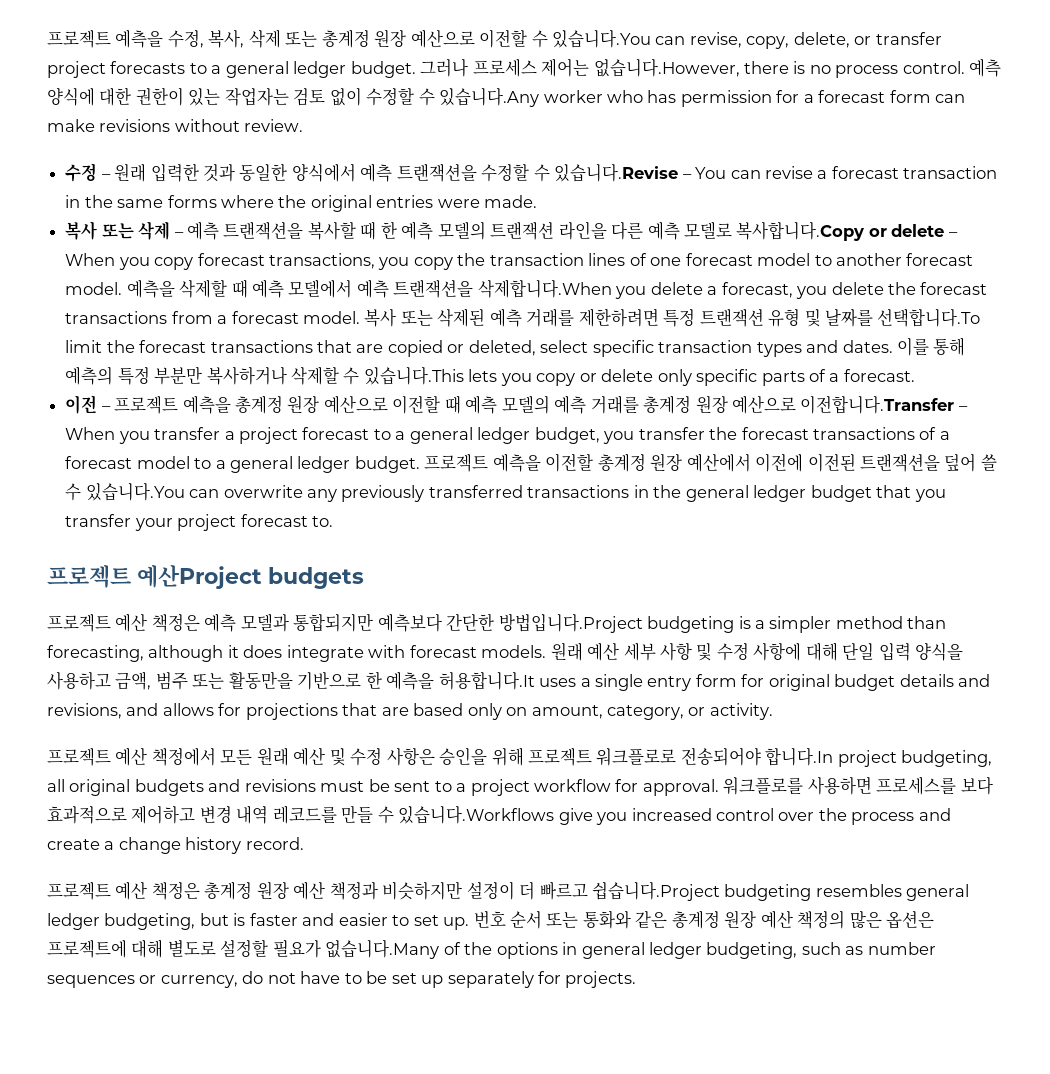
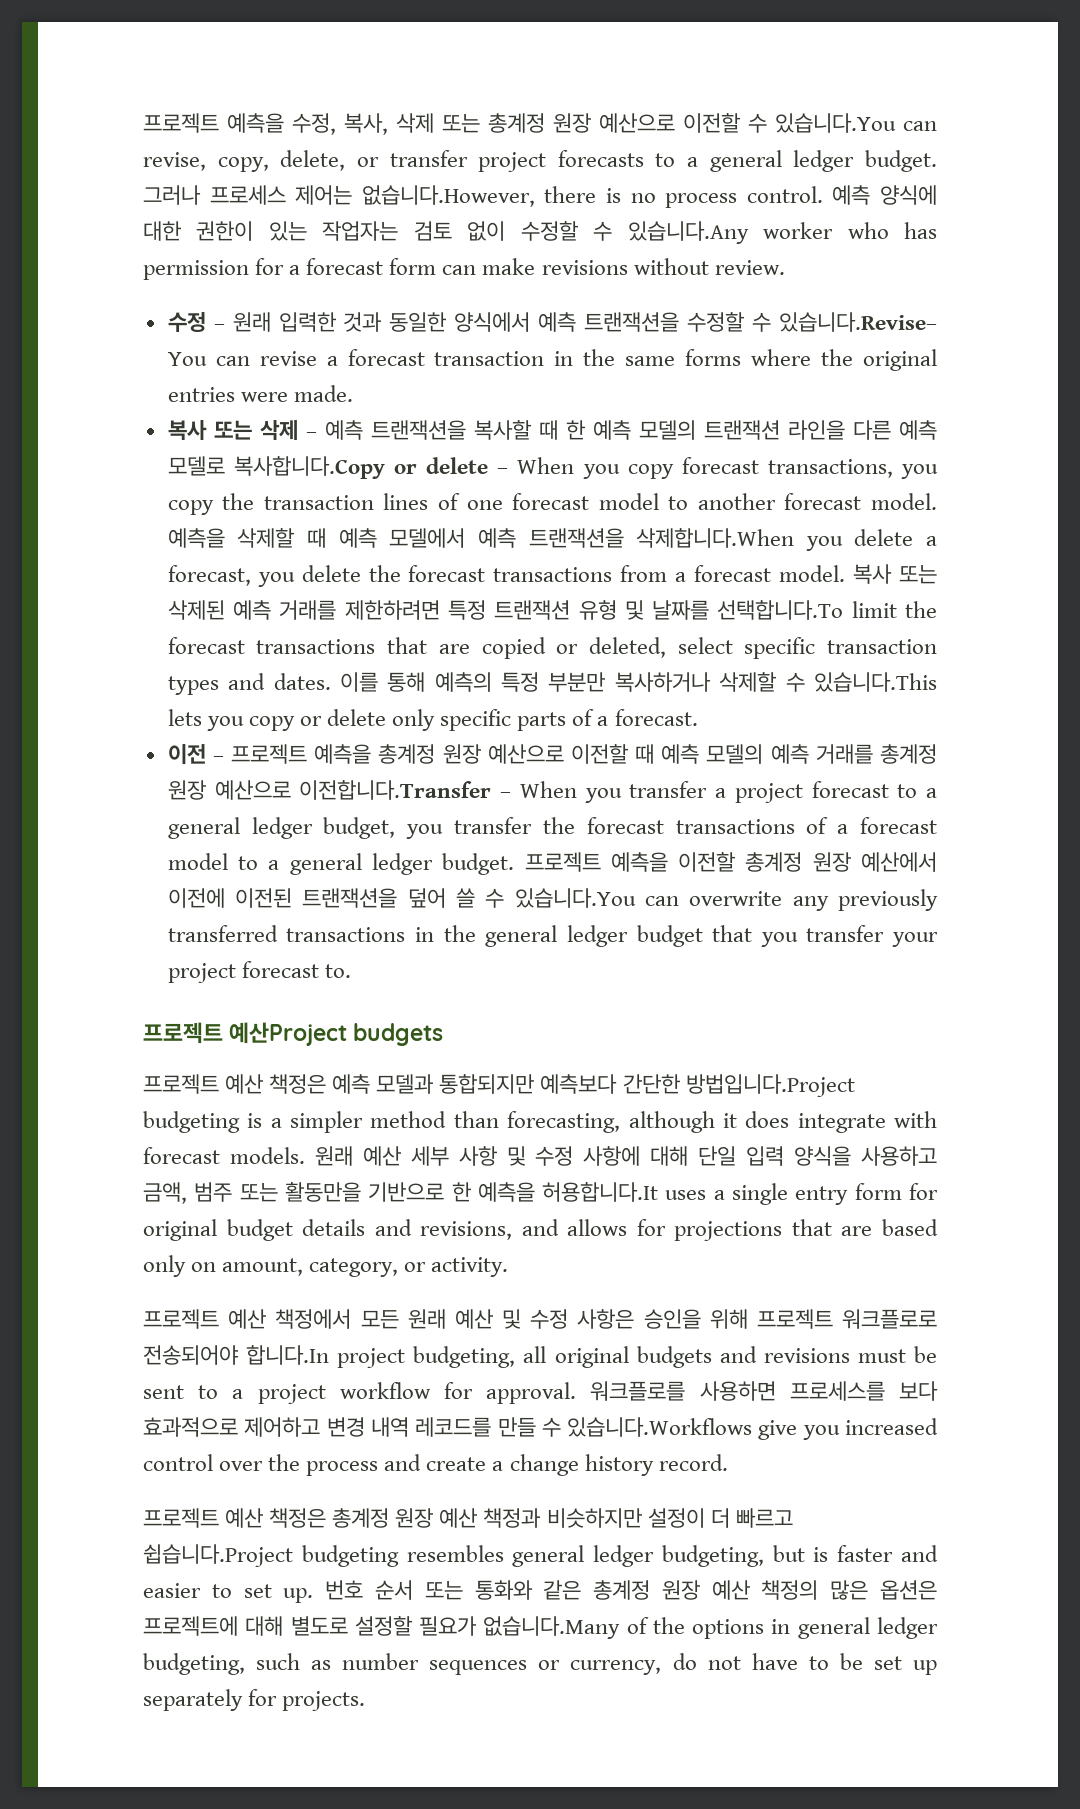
- 수정 – 원래 입력한 것과 동일한 양식에서 예측 트랜잭션을 수정할 수 있습니다.Revise – You can revise a forecast transaction in the same forms where the original entries were made.
+ 수정 – 원래 입력한 것과 동일한 양식에서 예측 트랜잭션을 수정할 수 있습니다.Revise– You can revise a forecast transaction in the same forms where the original entries were made.

